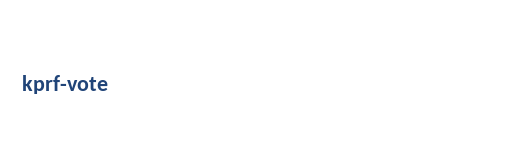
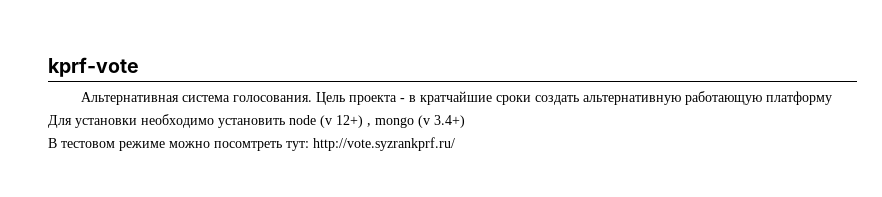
+ Альтернативная система голосования. Цель проекта - в кратчайшие сроки создать альтернативную работающую платформу
+ Для установки необходимо установить node (v 12+) , mongo (v 3.4+)
+ В тестовом режиме можно посомтреть тут: http://vote.syzrankprf.ru/

